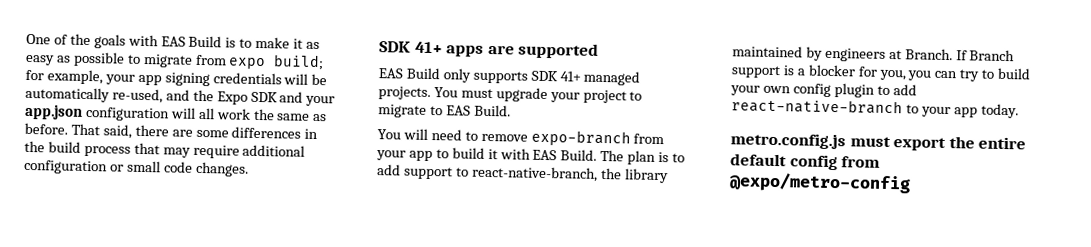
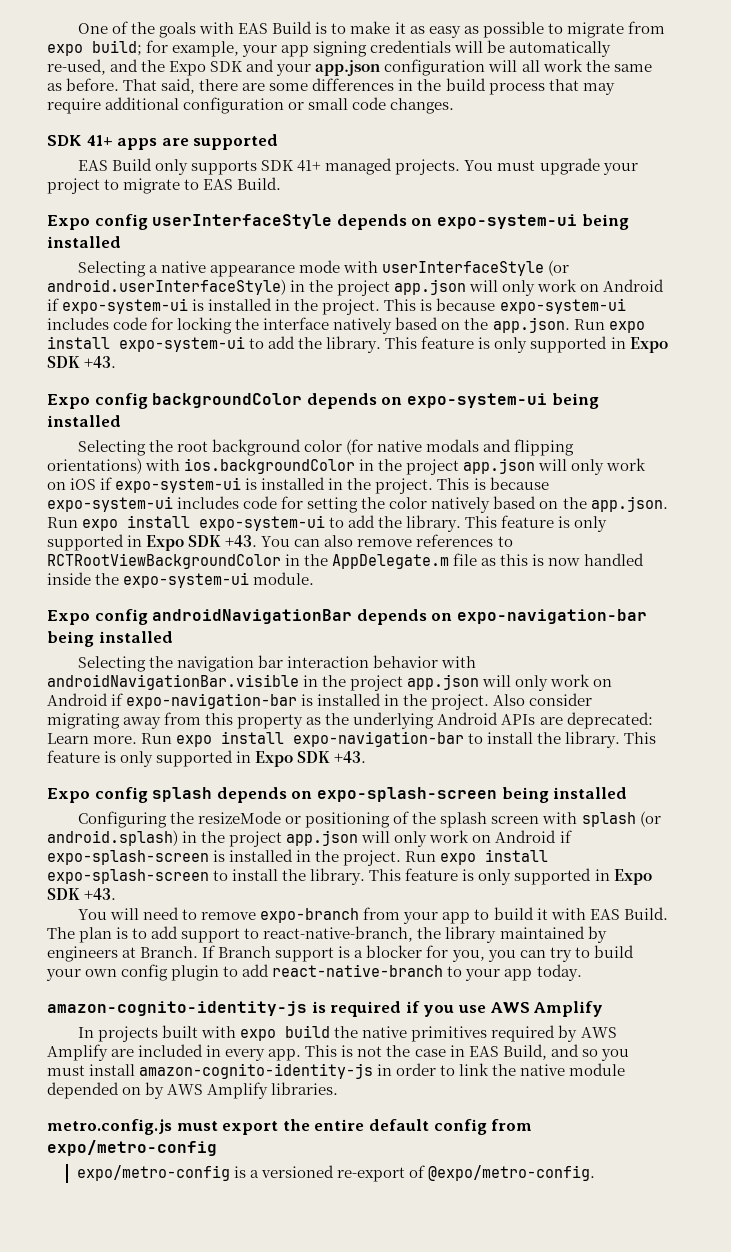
+ Expo config userInterfaceStyle depends on expo-system-ui being installed
+ Selecting a native appearance mode with userInterfaceStyle (or android.userInterfaceStyle) in the project app.json will only work on Android if expo-system-ui is installed in the project. This is because expo-system-ui includes code for locking the interface natively based on the app.json. Run expo install expo-system-ui to add the library. This feature is only supported in Expo SDK +43.
+ Expo config backgroundColor depends on expo-system-ui being installed
+ Selecting the root background color (for native modals and flipping orientations) with ios.backgroundColor in the project app.json will only work on iOS if expo-system-ui is installed in the project. This is because expo-system-ui includes code for setting the color natively based on the app.json. Run expo install expo-system-ui to add the library. This feature is only supported in Expo SDK +43. You can also remove references to RCTRootViewBackgroundColor in the AppDelegate.m file as this is now handled inside the expo-system-ui module.
+ Expo config androidNavigationBar depends on expo-navigation-bar being installed
+ Selecting the navigation bar interaction behavior with androidNavigationBar.visible in the project app.json will only work on Android if expo-navigation-bar is installed in the project. Also consider migrating away from this property as the underlying Android APIs are deprecated: Learn more. Run expo install expo-navigation-bar to install the library. This feature is only supported in Expo SDK +43.
+ Expo config splash depends on expo-splash-screen being installed
+ Configuring the resizeMode or positioning of the splash screen with splash (or android.splash) in the project app.json will only work on Android if expo-splash-screen is installed in the project. Run expo install expo-splash-screen to install the library. This feature is only supported in Expo SDK +43.
+ amazon-cognito-identity-js is required if you use AWS Amplify
+ In projects built with expo build the native primitives required by AWS Amplify are included in every app. This is not the case in EAS Build, and so you must install amazon-cognito-identity-js in order to link the native module depended on by AWS Amplify libraries.
- metro.config.js must export the entire default config from @expo/metro-config
+ metro.config.js must export the entire default config from expo/metro-config
+ expo/metro-config is a versioned re-export of @expo/metro-config.

